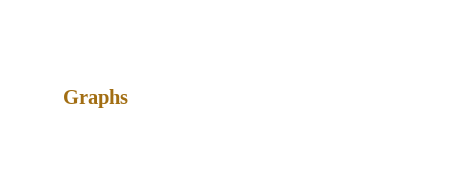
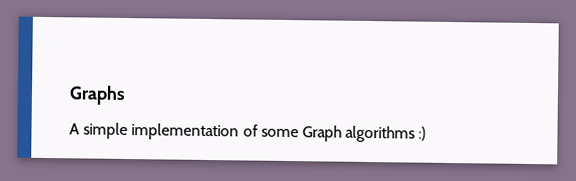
+ A simple implementation of some Graph algorithms :)

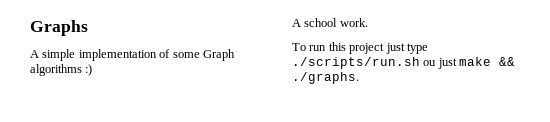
+ A school work.
+ To run this project just type ./scripts/run.sh ou just make && ./graphs.

